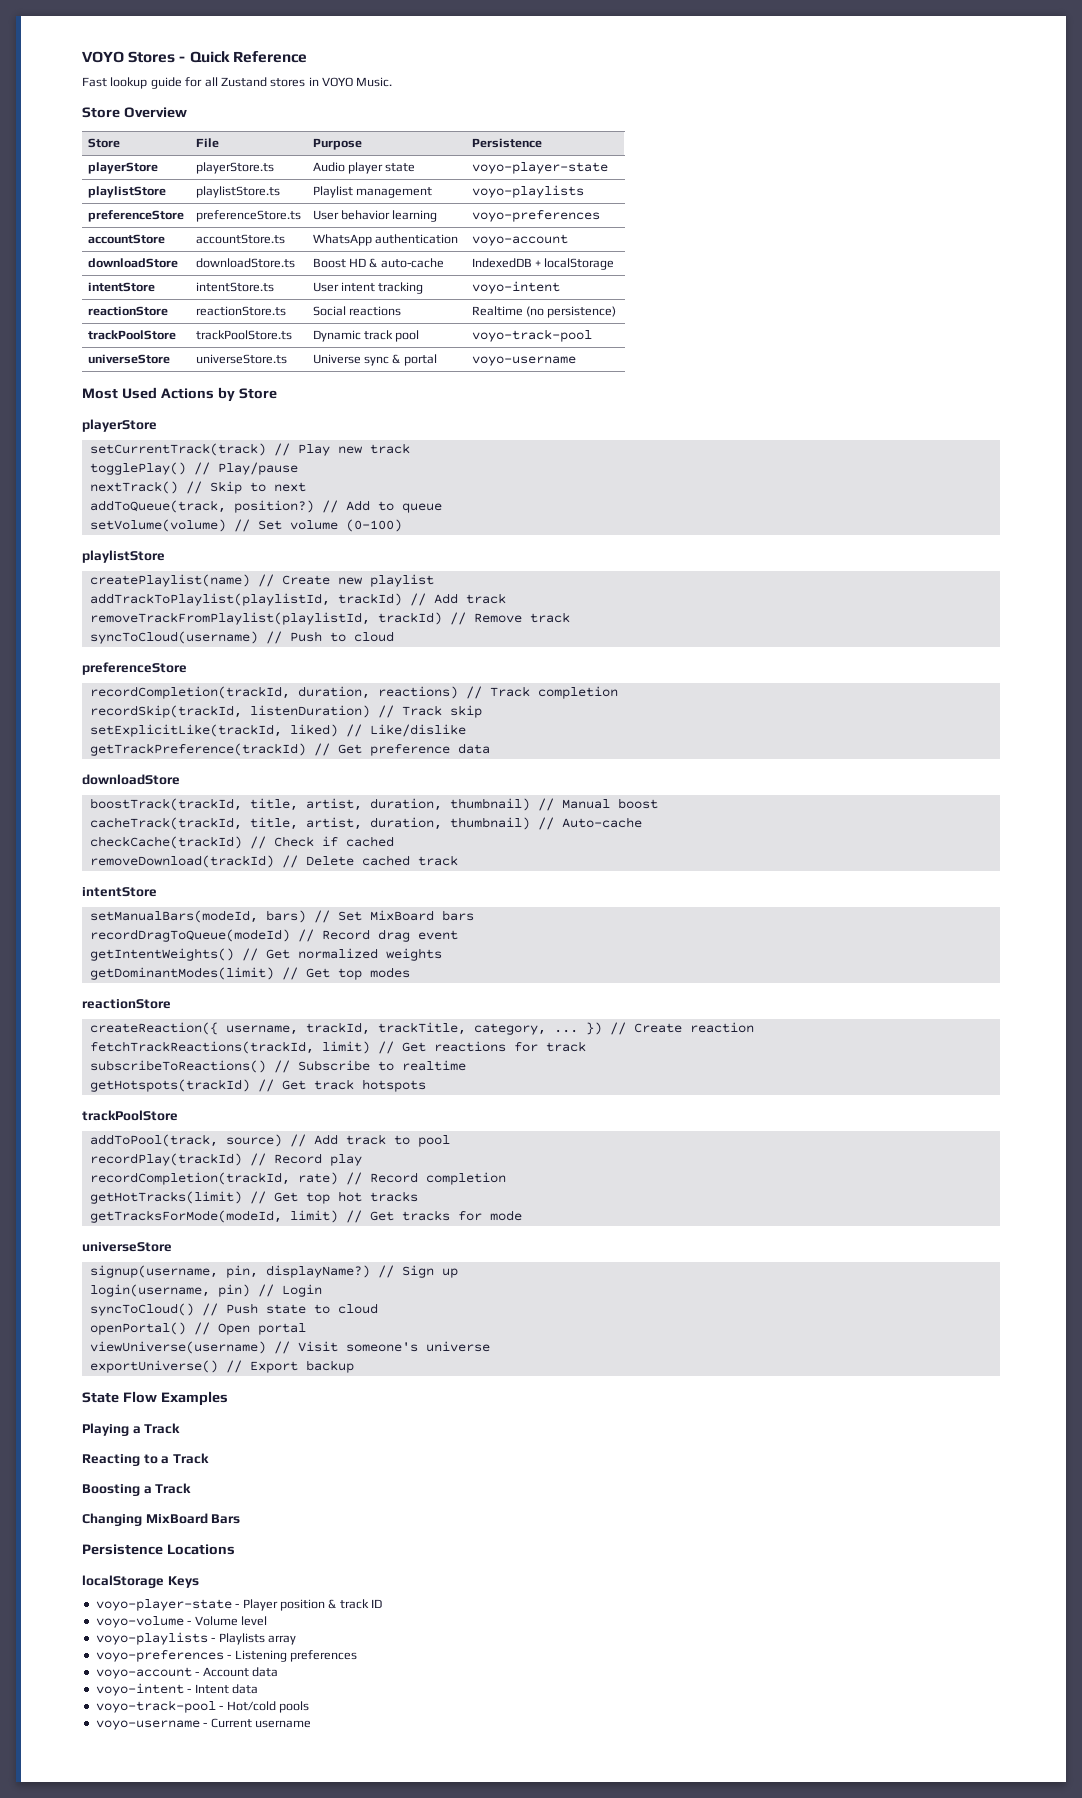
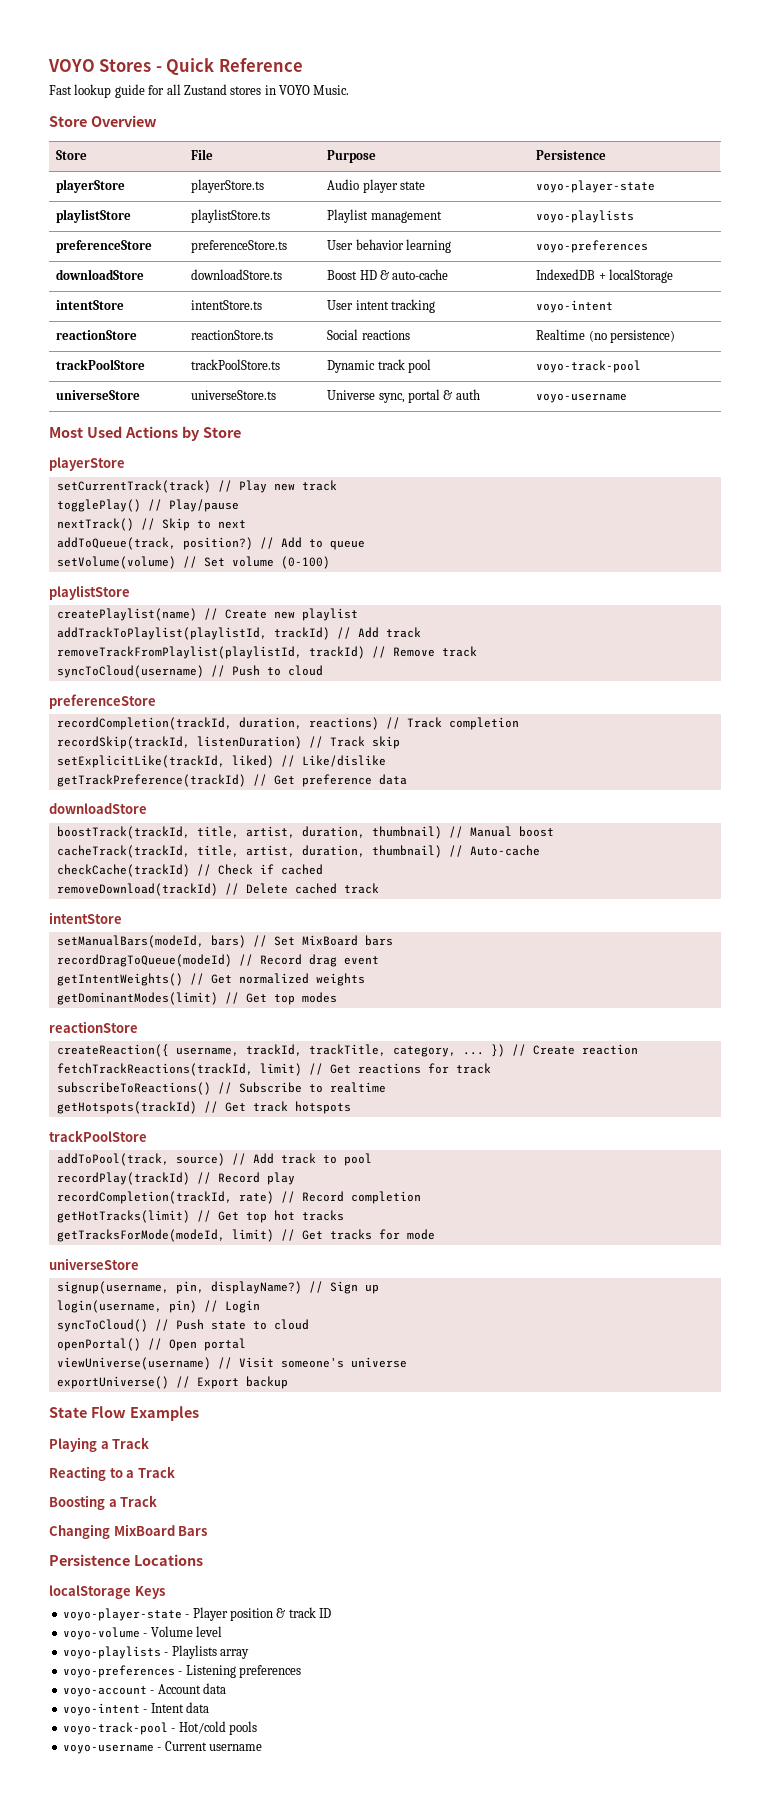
- accountStore | accountStore.ts | WhatsApp authentication | voyo-account
- universeStore | universeStore.ts | Universe sync & portal | voyo-username
+ universeStore | universeStore.ts | Universe sync, portal & auth | voyo-username

